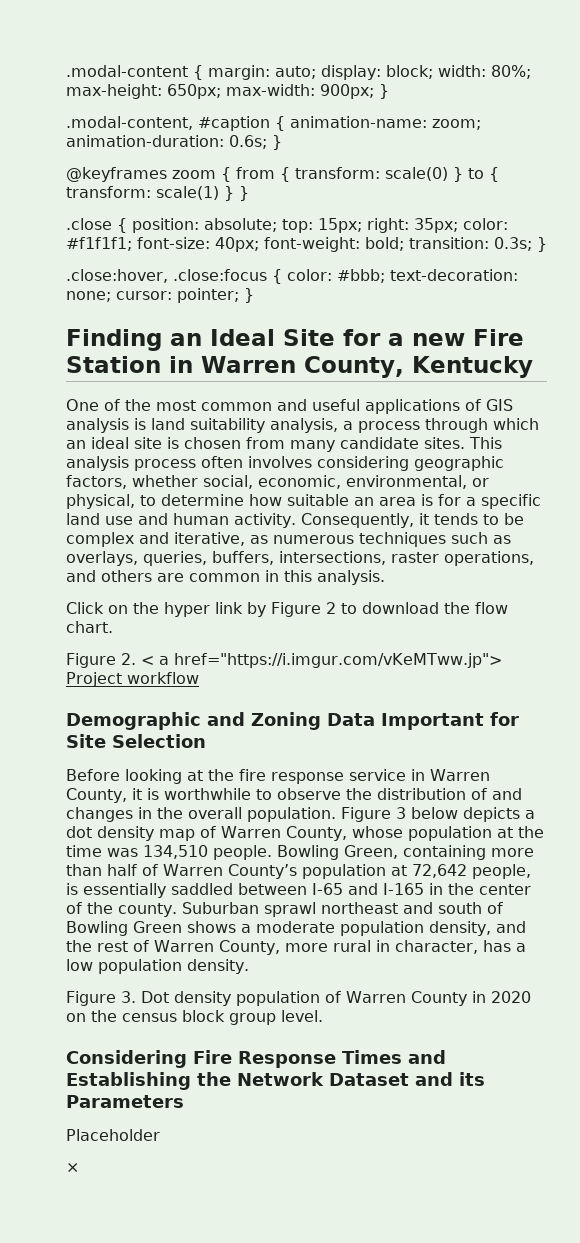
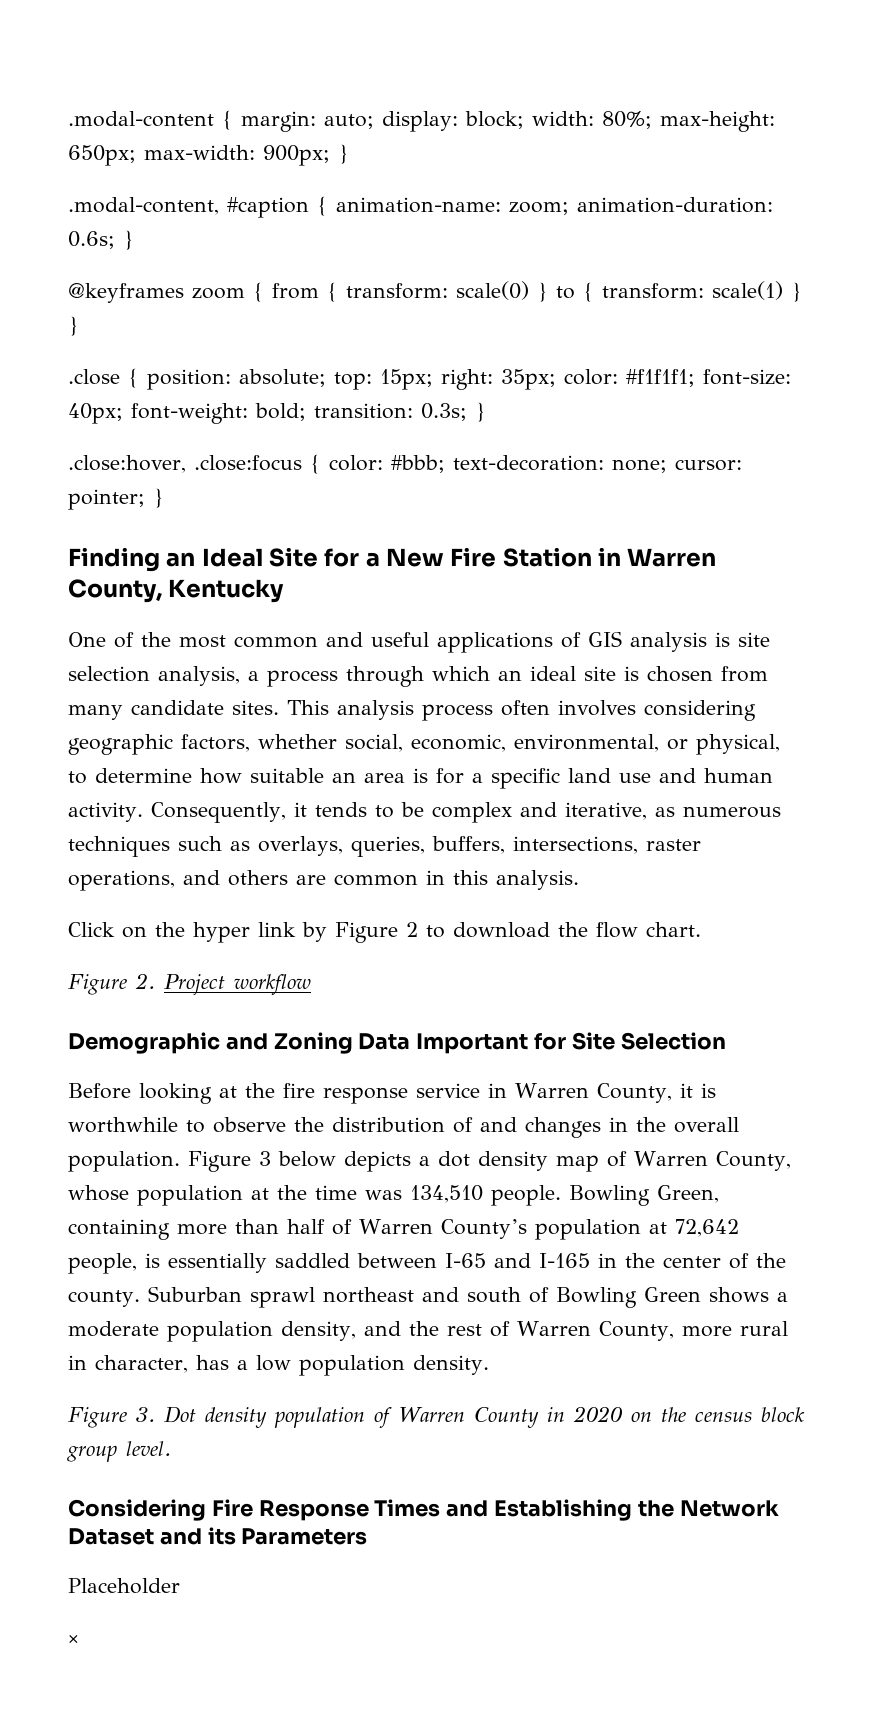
- Finding an Ideal Site for a new Fire Station in Warren County, Kentucky
+ Finding an Ideal Site for a New Fire Station in Warren County, Kentucky
- One of the most common and useful applications of GIS analysis is land suitability analysis, a process through which an ideal site is chosen from many candidate sites.
+ One of the most common and useful applications of GIS analysis is site selection analysis, a process through which an ideal site is chosen from many candidate sites.
- Figure 2. < a href="https://i.imgur.com/vKeMTww.jp"> Project workflow
+ Figure 2. Project workflow

